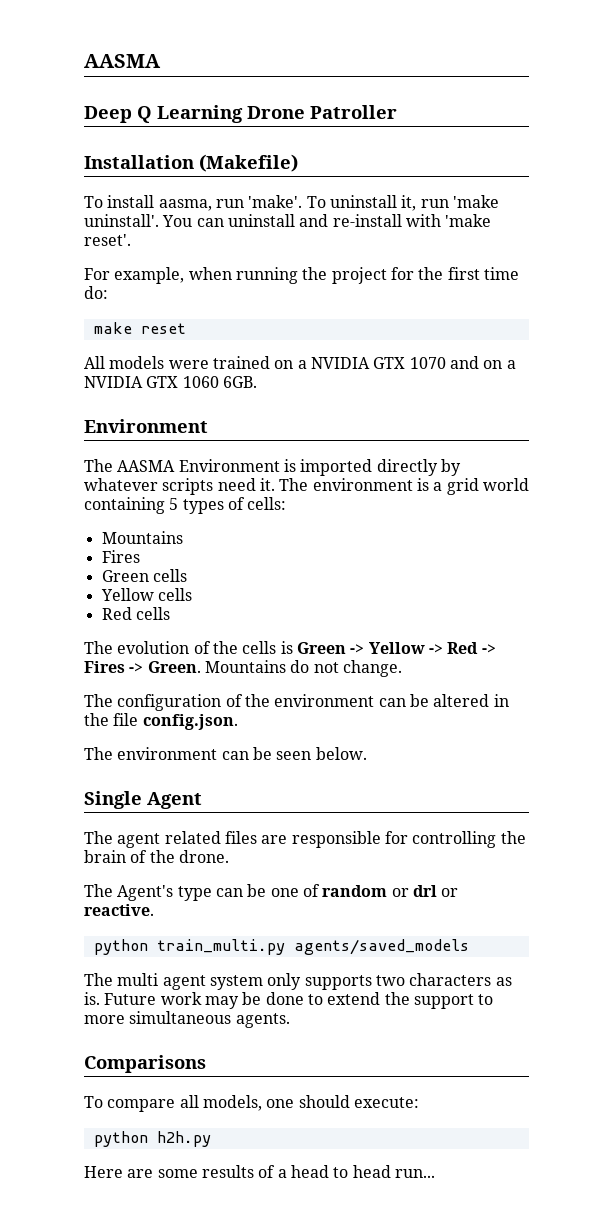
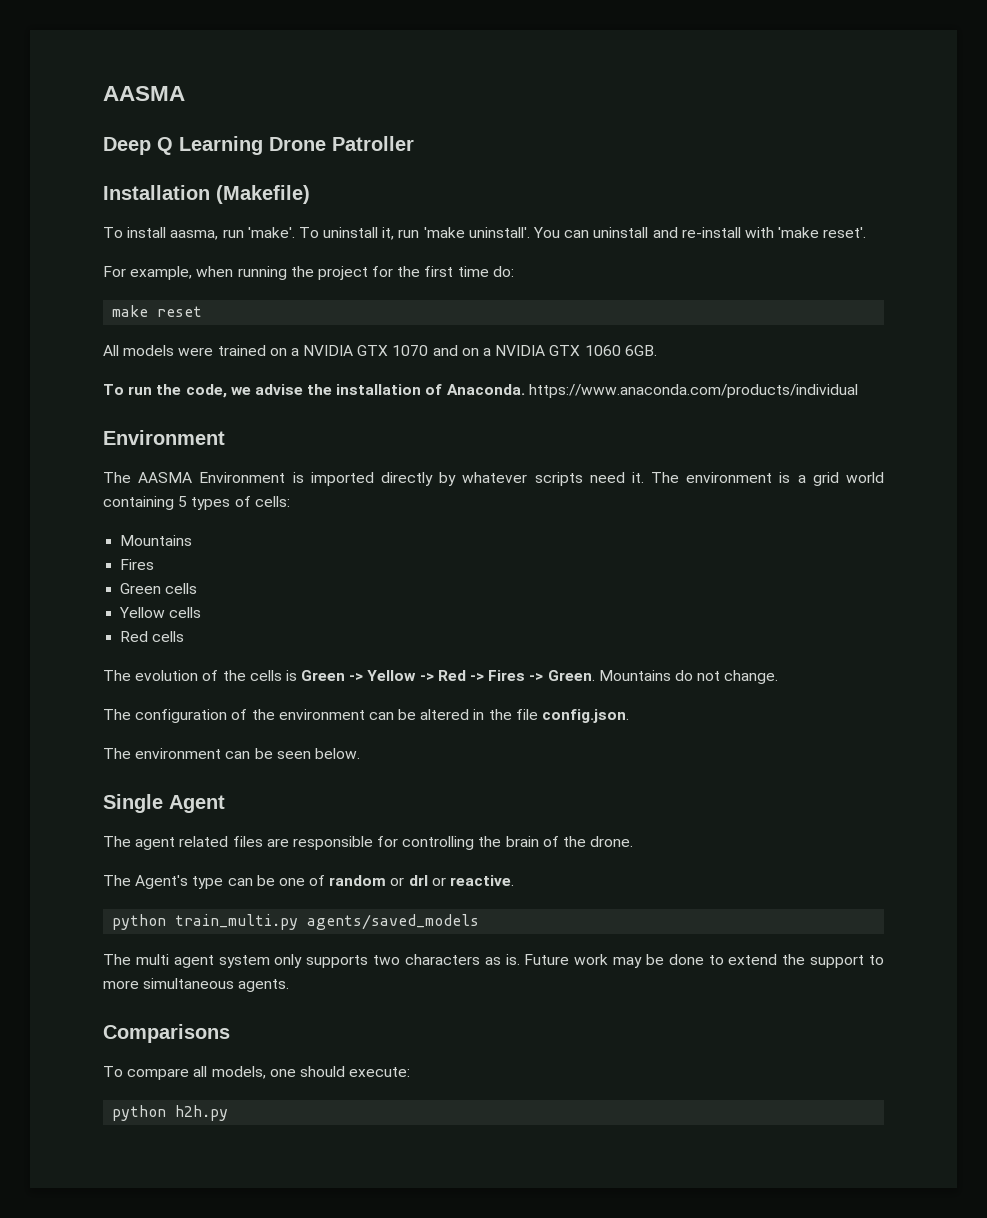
+ To run the code, we advise the installation of Anaconda. https://www.anaconda.com/products/individual
- Here are some results of a head to head run...

